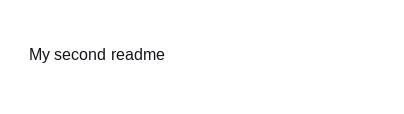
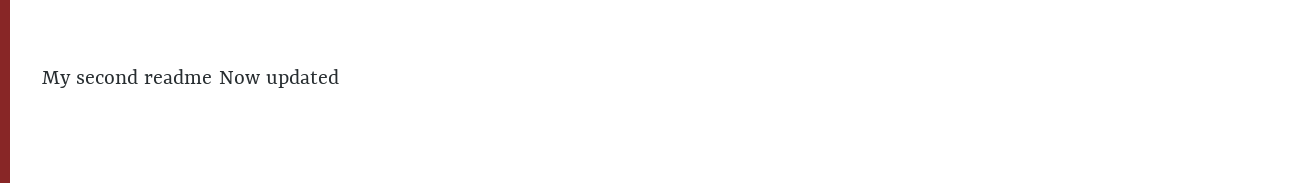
- My second readme
+ My second readme Now updated

